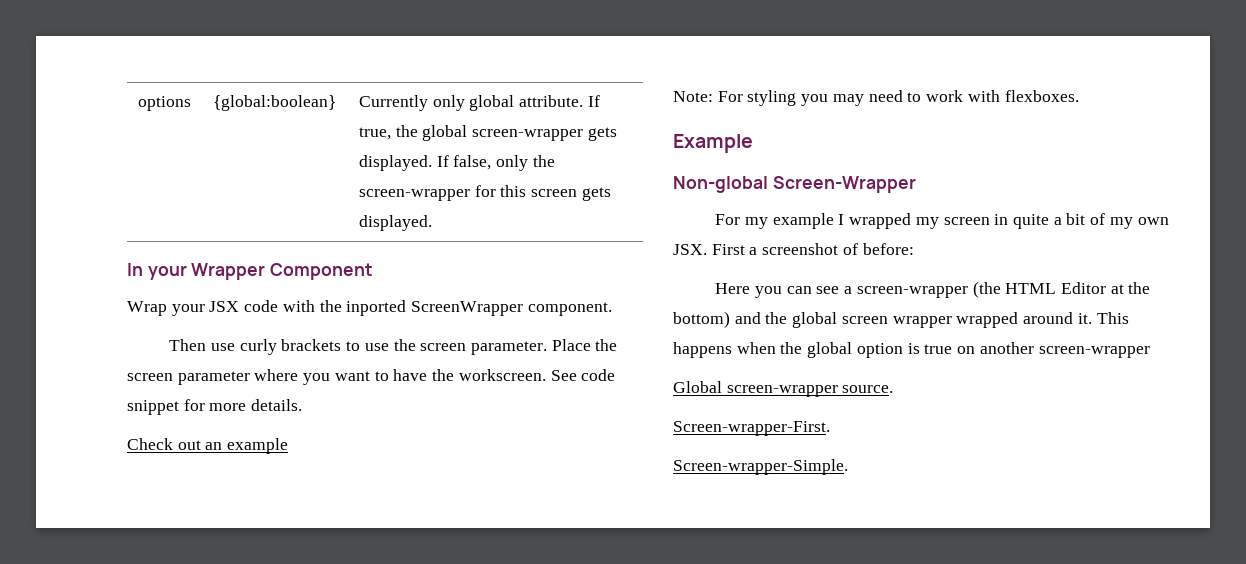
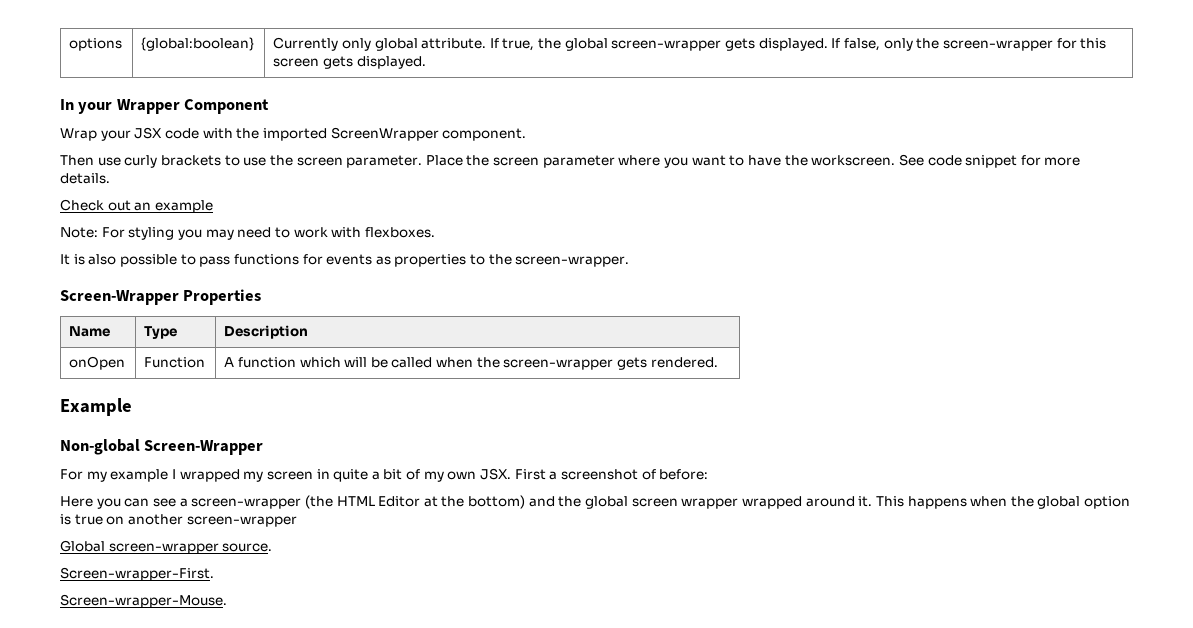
- Wrap your JSX code with the inported ScreenWrapper component.
+ Wrap your JSX code with the imported ScreenWrapper component.
+ It is also possible to pass functions for events as properties to the screen-wrapper.
+ Screen-Wrapper Properties
+ Name | Type | Description
+ onOpen | Function | A function which will be called when the screen-wrapper gets rendered.
- Screen-wrapper-Simple.
+ Screen-wrapper-Mouse.

